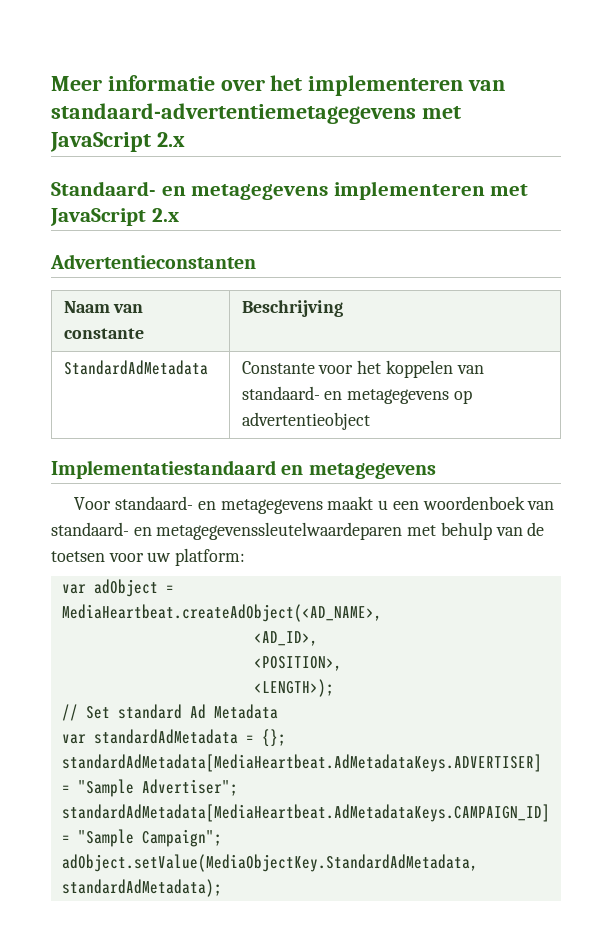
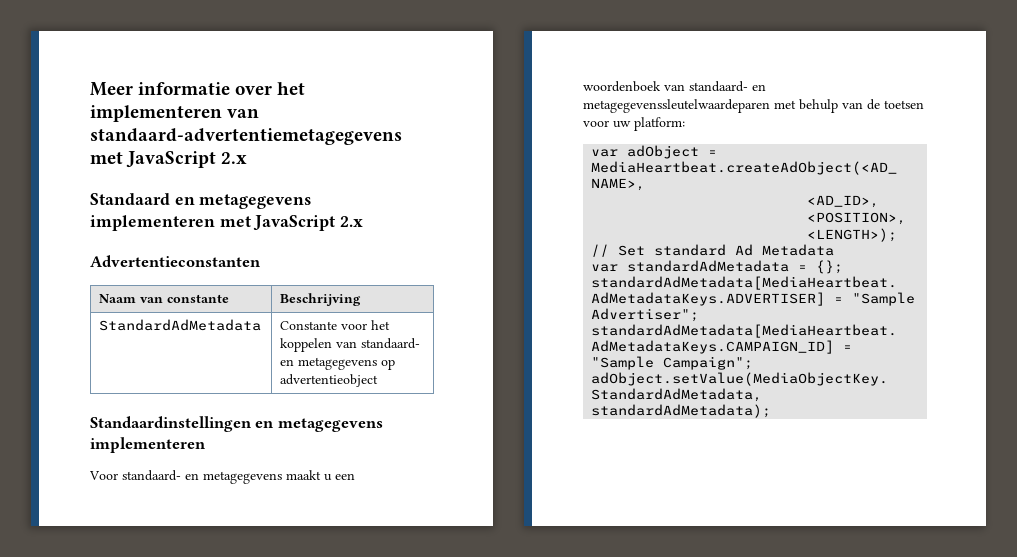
- Standaard- en metagegevens implementeren met JavaScript 2.x
+ Standaard en metagegevens implementeren met JavaScript 2.x
- Implementatiestandaard en metagegevens
+ Standaardinstellingen en metagegevens implementeren

